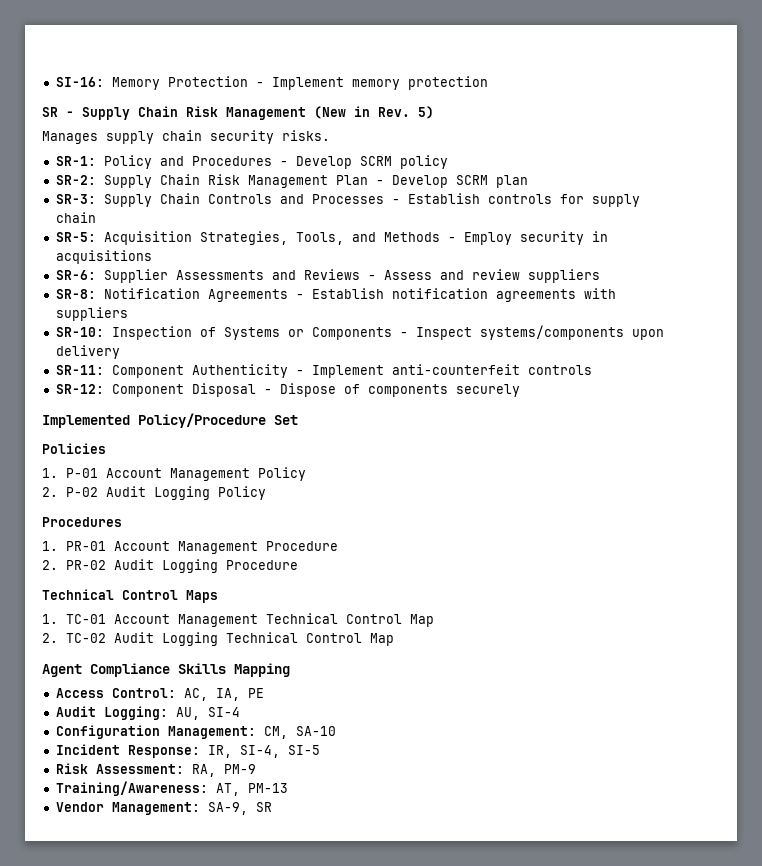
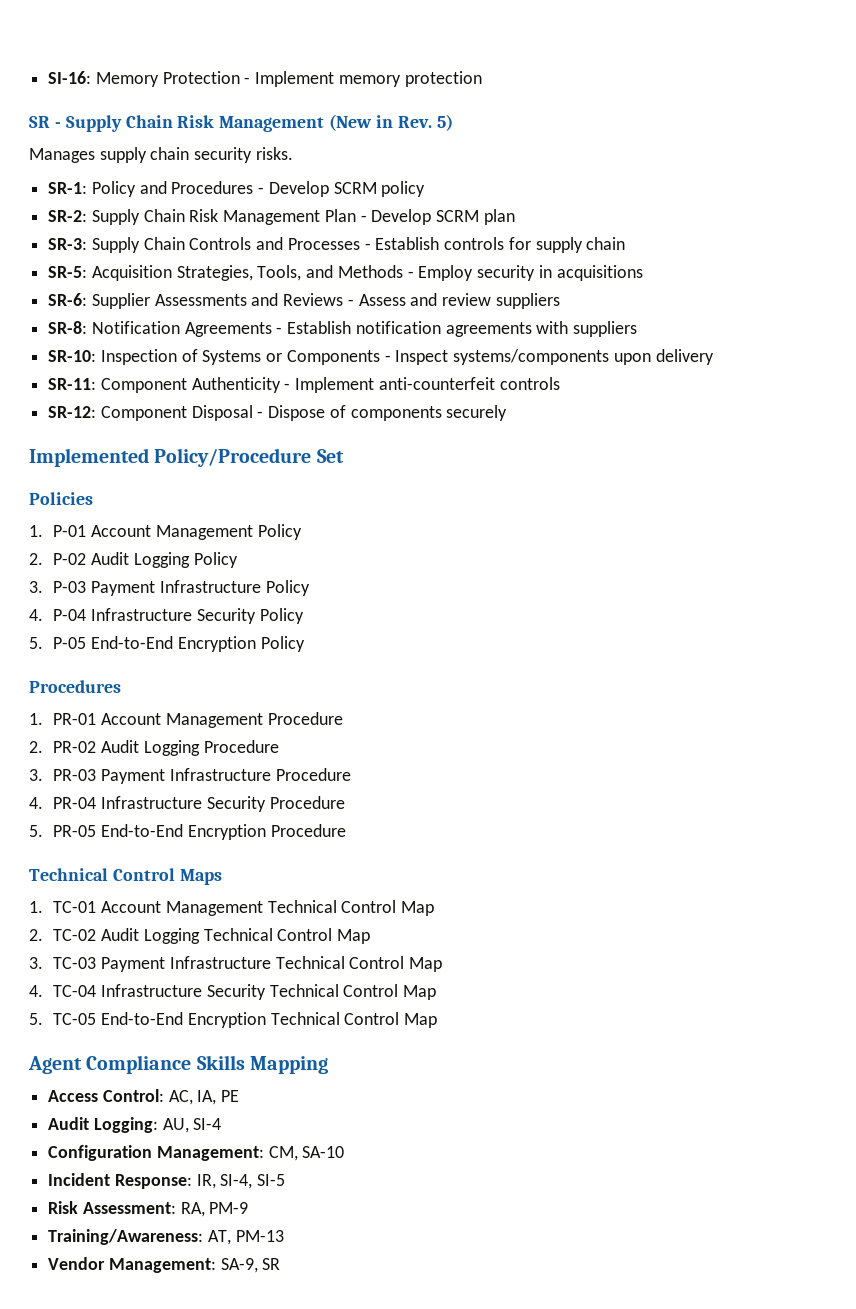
+ 3. P-03 Payment Infrastructure Policy
+ 4. P-04 Infrastructure Security Policy
+ 5. P-05 End-to-End Encryption Policy
+ 3. PR-03 Payment Infrastructure Procedure
+ 4. PR-04 Infrastructure Security Procedure
+ 5. PR-05 End-to-End Encryption Procedure
+ 3. TC-03 Payment Infrastructure Technical Control Map
+ 4. TC-04 Infrastructure Security Technical Control Map
+ 5. TC-05 End-to-End Encryption Technical Control Map

